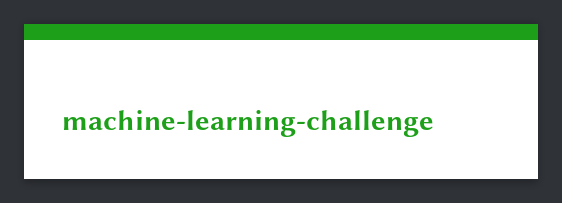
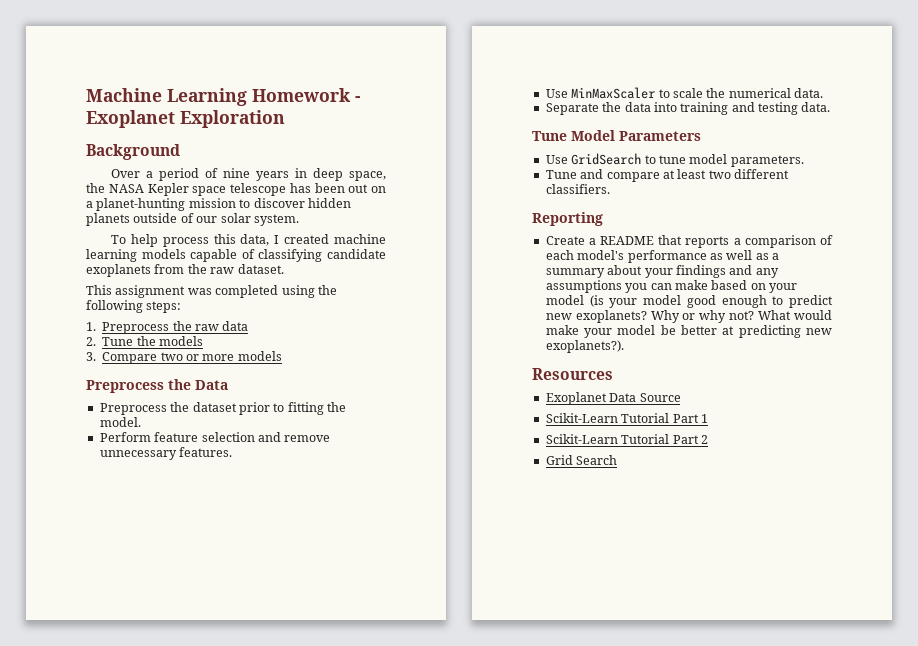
- machine-learning-challenge
+ Machine Learning Homework - Exoplanet Exploration
+ Background
+ Over a period of nine years in deep space, the NASA Kepler space telescope has been out on a planet-hunting mission to discover hidden planets outside of our solar system.
+ To help process this data, I created machine learning models capable of classifying candidate exoplanets from the raw dataset.
+ This assignment was completed using the following steps:
+ 1. Preprocess the raw data
+ 2. Tune the models
+ 3. Compare two or more models
+ Preprocess the Data
+ Preprocess the dataset prior to fitting the model.
+ Perform feature selection and remove unnecessary features.
+ Use MinMaxScaler to scale the numerical data.
+ Separate the data into training and testing data.
+ Tune Model Parameters
+ Use GridSearch to tune model parameters.
+ Tune and compare at least two different classifiers.
+ Reporting
+ Create a README that reports a comparison of each model's performance as well as a summary about your findings and any assumptions you can make based on your model (is your model good enough to predict new exoplanets? Why or why not? What would make your model be better at predicting new exoplanets?).
+ Resources
+ Exoplanet Data Source
+ Scikit-Learn Tutorial Part 1
+ Scikit-Learn Tutorial Part 2
+ Grid Search

